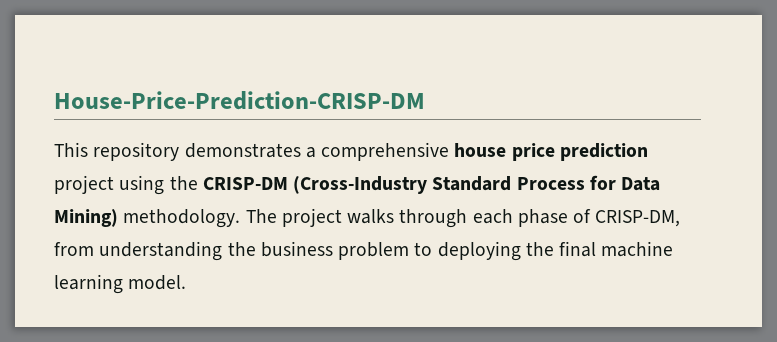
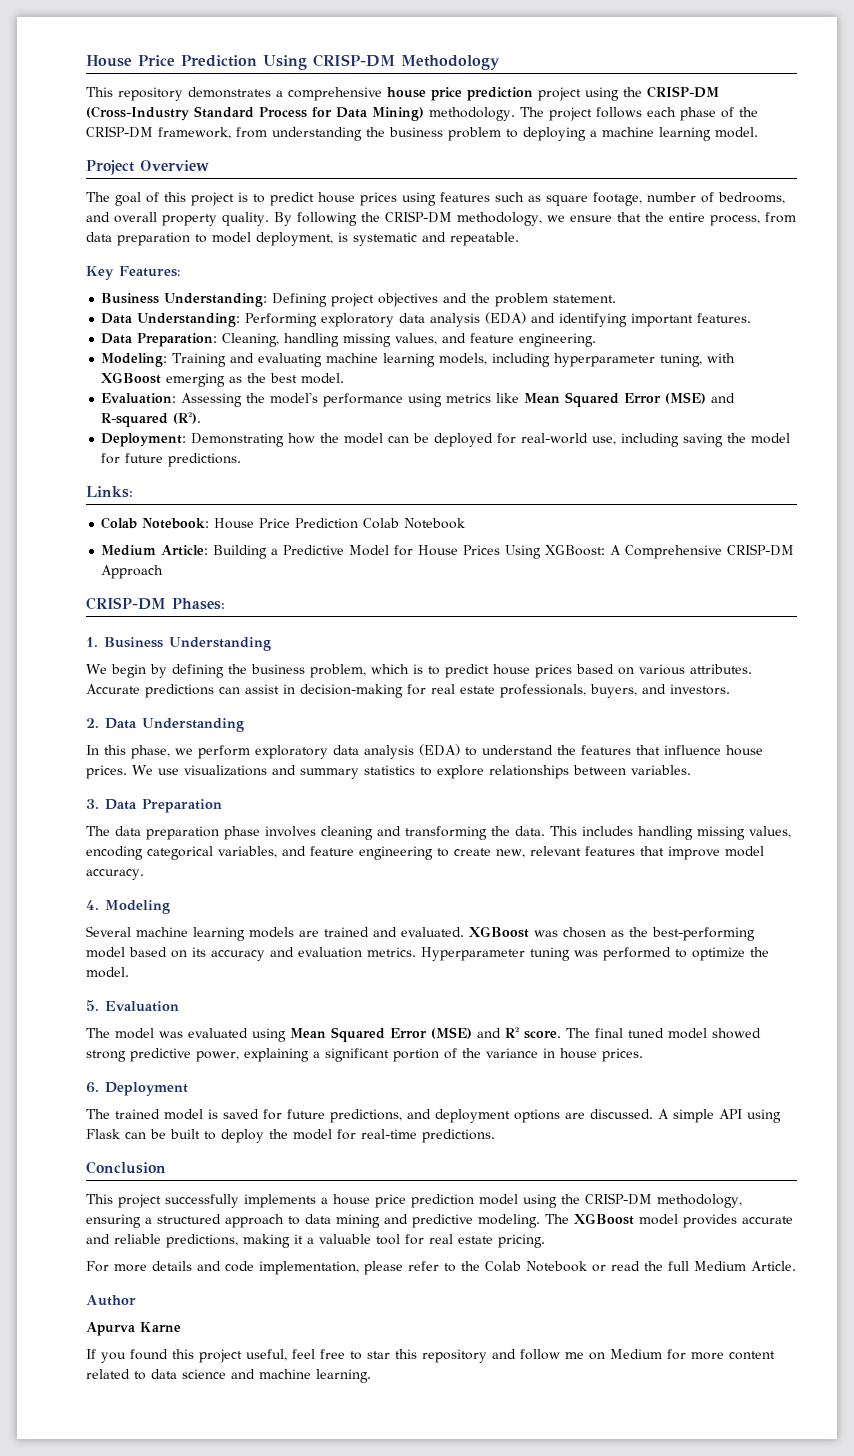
- House-Price-Prediction-CRISP-DM
+ House Price Prediction Using CRISP-DM Methodology
- The project walks through each phase of CRISP-DM, from understanding the business problem to deploying the final machine learning model.
+ The project follows each phase of the CRISP-DM framework, from understanding the business problem to deploying a machine learning model.
+ Project Overview
+ The goal of this project is to predict house prices using features such as square footage, number of bedrooms, and overall property quality. By following the CRISP-DM methodology, we ensure that the entire process, from data preparation to model deployment, is systematic and repeatable.
+ Key Features:
+ Business Understanding: Defining project objectives and the problem statement.
+ Data Understanding: Performing exploratory data analysis (EDA) and identifying important features.
+ Data Preparation: Cleaning, handling missing values, and feature engineering.
+ Modeling: Training and evaluating machine learning models, including hyperparameter tuning, with XGBoost emerging as the best model.
+ Evaluation: Assessing the model's performance using metrics like Mean Squared Error (MSE) and R-squared (R²).
+ Deployment: Demonstrating how the model can be deployed for real-world use, including saving the model for future predictions.
+ Links:
+ Colab Notebook: House Price Prediction Colab Notebook
+ Medium Article: Building a Predictive Model for House Prices Using XGBoost: A Comprehensive CRISP-DM Approach
+ CRISP-DM Phases:
+ 1. Business Understanding
+ We begin by defining the business problem, which is to predict house prices based on various attributes. Accurate predictions can assist in decision-making for real estate professionals, buyers, and investors.
+ 2. Data Understanding
+ In this phase, we perform exploratory data analysis (EDA) to understand the features that influence house prices. We use visualizations and summary statistics to explore relationships between variables.
+ 3. Data Preparation
+ The data preparation phase involves cleaning and transforming the data. This includes handling missing values, encoding categorical variables, and feature engineering to create new, relevant features that improve model accuracy.
+ 4. Modeling
+ Several machine learning models are trained and evaluated. XGBoost was chosen as the best-performing model based on its accuracy and evaluation metrics. Hyperparameter tuning was performed to optimize the model.
+ 5. Evaluation
+ The model was evaluated using Mean Squared Error (MSE) and R² score. The final tuned model showed strong predictive power, explaining a significant portion of the variance in house prices.
+ 6. Deployment
+ The trained model is saved for future predictions, and deployment options are discussed. A simple API using Flask can be built to deploy the model for real-time predictions.
+ Conclusion
+ This project successfully implements a house price prediction model using the CRISP-DM methodology, ensuring a structured approach to data mining and predictive modeling. The XGBoost model provides accurate and reliable predictions, making it a valuable tool for real estate pricing.
+ For more details and code implementation, please refer to the Colab Notebook or read the full Medium Article.
+ Author
+ Apurva Karne
+ If you found this project useful, feel free to star this repository and follow me on Medium for more content related to data science and machine learning.

